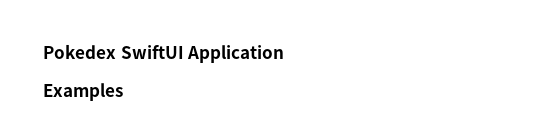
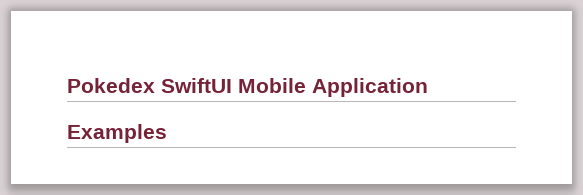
- Pokedex SwiftUI Application
+ Pokedex SwiftUI Mobile Application

